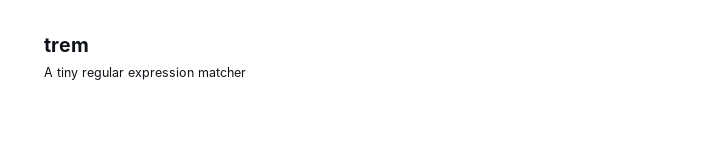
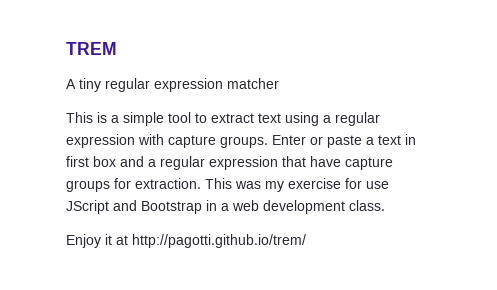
- trem
+ TREM
+ This is a simple tool to extract text using a regular expression with capture groups. Enter or paste a text in first box and a regular expression that have capture groups for extraction. This was my exercise for use JScript and Bootstrap in a web development class.
+ Enjoy it at http://pagotti.github.io/trem/

